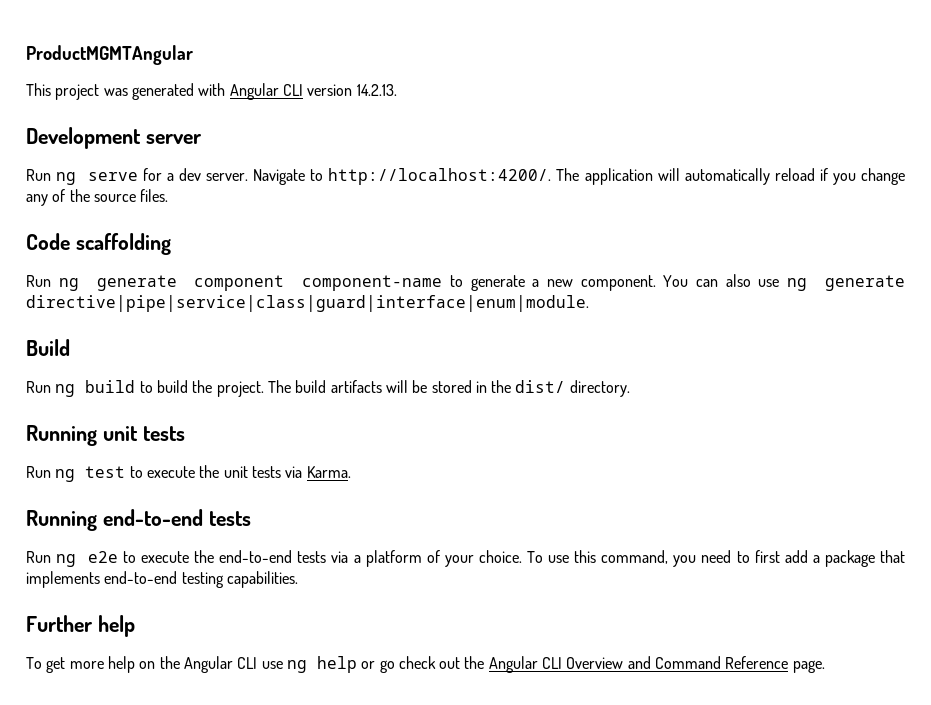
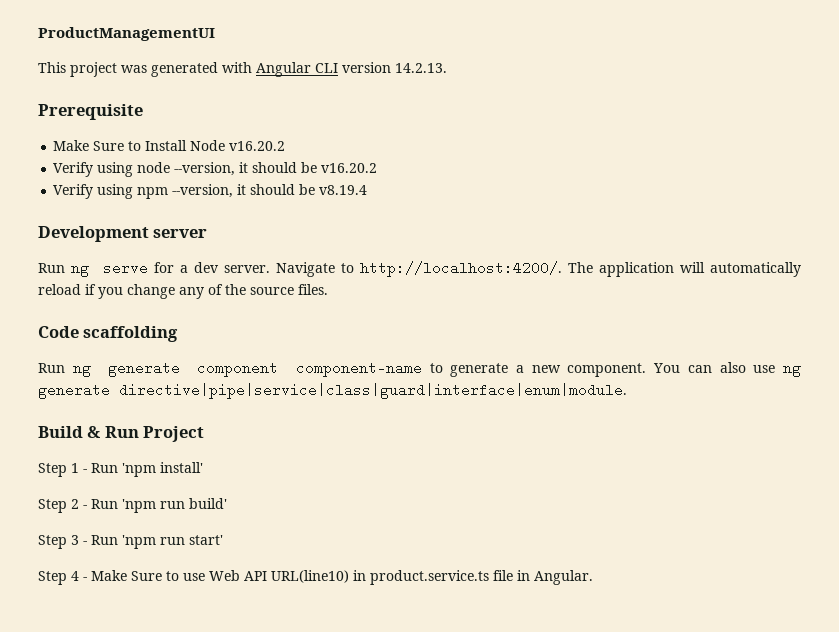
- ProductMGMTAngular
+ ProductManagementUI
+ Prerequisite
+ Make Sure to Install Node v16.20.2
+ Verify using node --version, it should be v16.20.2
+ Verify using npm --version, it should be v8.19.4
- Build
- Run ng build to build the project. The build artifacts will be stored in the dist/ directory.
- Running unit tests
- Run ng test to execute the unit tests via Karma.
- Running end-to-end tests
- Run ng e2e to execute the end-to-end tests via a platform of your choice. To use this command, you need to first add a package that implements end-to-end testing capabilities.
- Further help
- To get more help on the Angular CLI use ng help or go check out the Angular CLI Overview and Command Reference page.
+ Build & Run Project
+ Step 1 - Run 'npm install'
+ Step 2 - Run 'npm run build'
+ Step 3 - Run 'npm run start'
+ Step 4 - Make Sure to use Web API URL(line10) in product.service.ts file in Angular.

